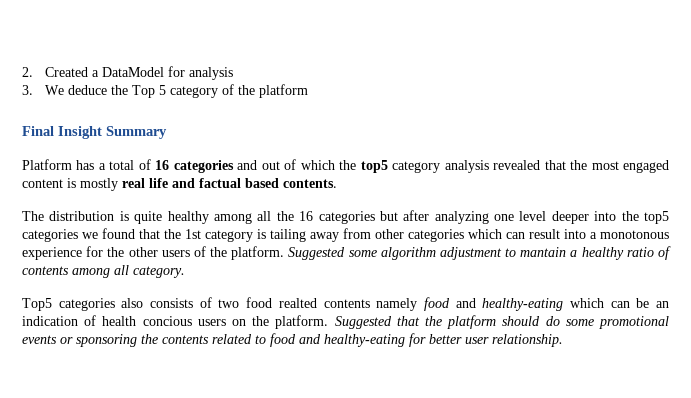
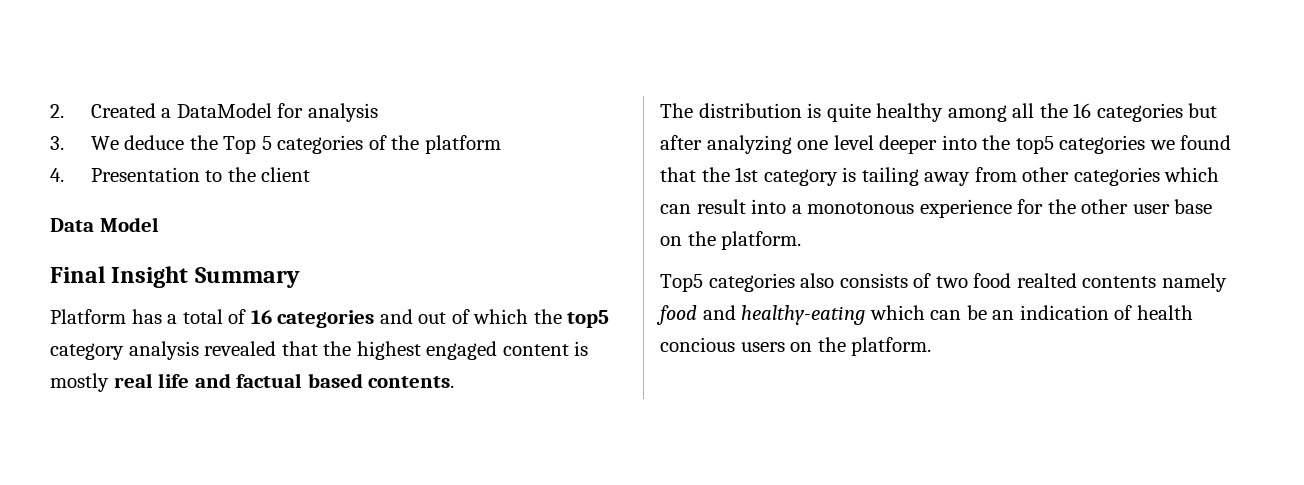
- 3. We deduce the Top 5 category of the platform
+ 3. We deduce the Top 5 categories of the platform
+ 4. Presentation to the client
+ Data Model
- Platform has a total of 16 categories and out of which the top5 category analysis revealed that the most engaged content is mostly real life and factual based contents.
+ Platform has a total of 16 categories and out of which the top5 category analysis revealed that the highest engaged content is mostly real life and factual based contents.
- The distribution is quite healthy among all the 16 categories but after analyzing one level deeper into the top5 categories we found that the 1st category is tailing away from other categories which can result into a monotonous experience for the other users of the platform. Suggested some algorithm adjustment to mantain a healthy ratio of contents among all category.
+ The distribution is quite healthy among all the 16 categories but after analyzing one level deeper into the top5 categories we found that the 1st category is tailing away from other categories which can result into a monotonous experience for the other user base on the platform.
- Suggested that the platform should do some promotional events or sponsoring the contents related to food and healthy-eating for better user relationship.

